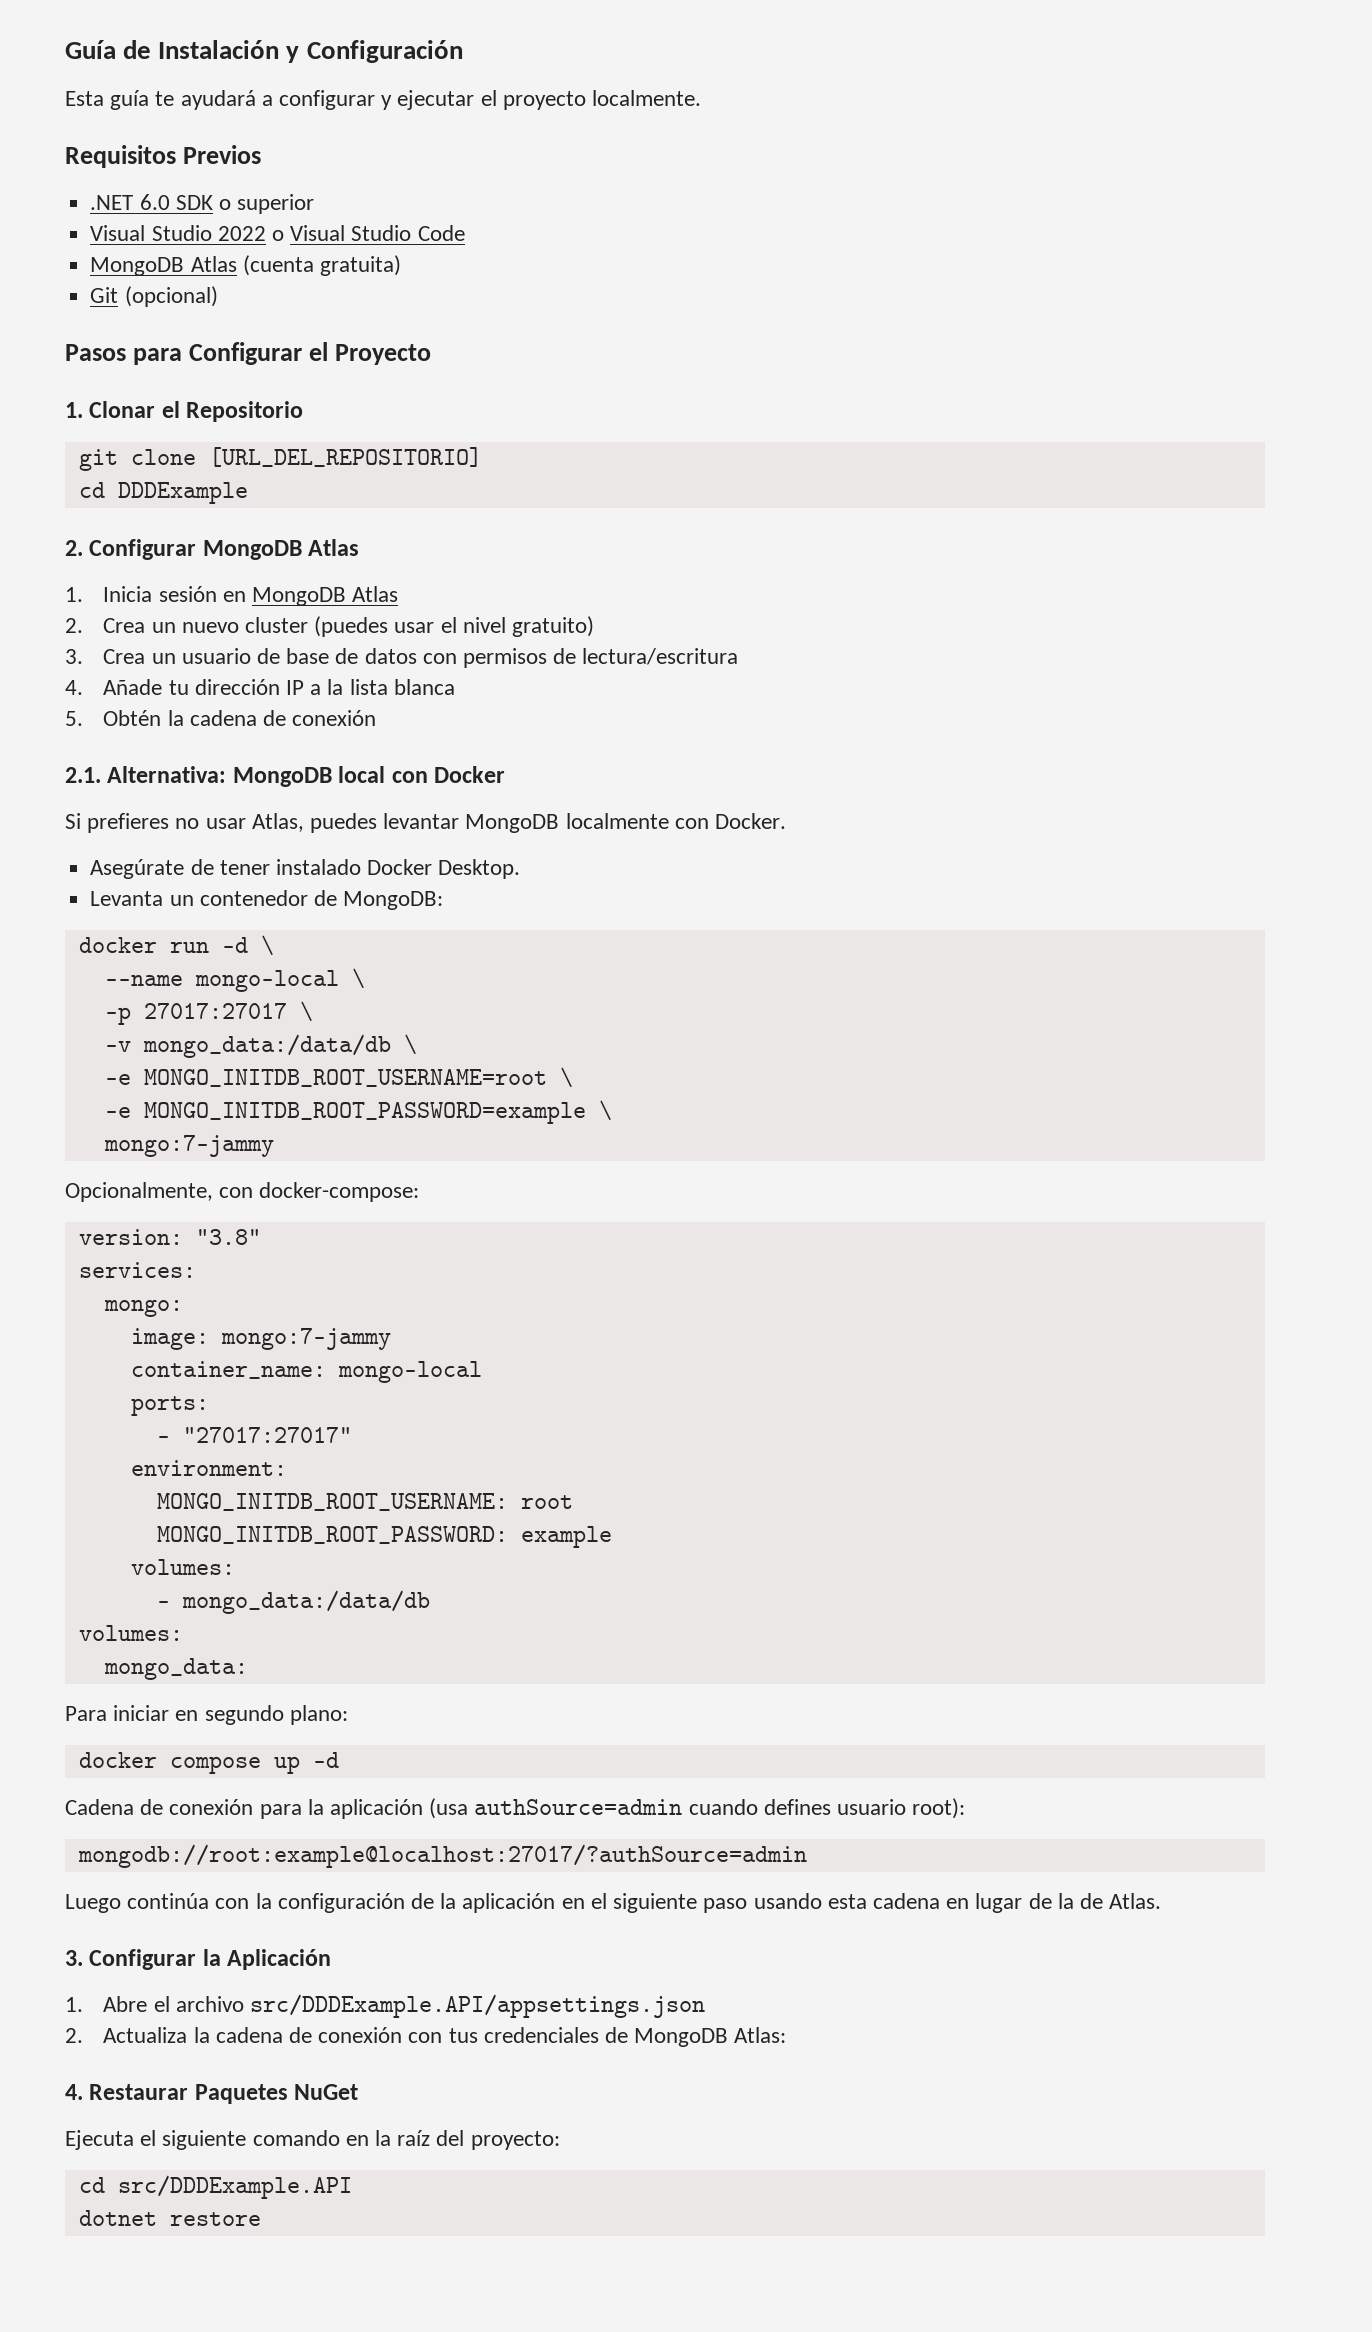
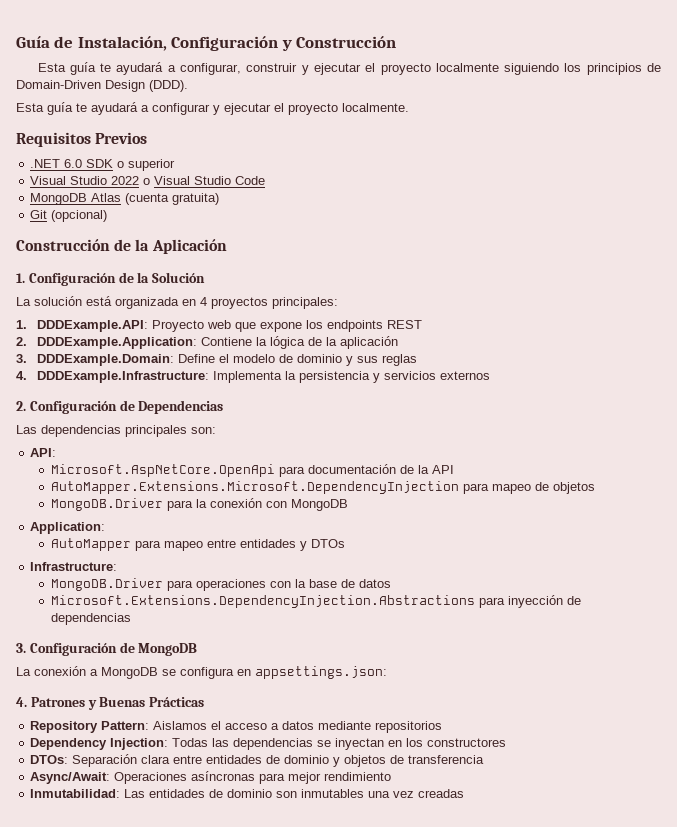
- Guía de Instalación y Configuración
+ Guía de Instalación, Configuración y Construcción
+ Esta guía te ayudará a configurar, construir y ejecutar el proyecto localmente siguiendo los principios de Domain-Driven Design (DDD).
- Pasos para Configurar el Proyecto
- 1. Clonar el Repositorio
- git clone [URL_DEL_REPOSITORIO]
- cd DDDExample
- 2. Configurar MongoDB Atlas
- 1. Inicia sesión en MongoDB Atlas
- 2. Crea un nuevo cluster (puedes usar el nivel gratuito)
- 3. Crea un usuario de base de datos con permisos de lectura/escritura
- 4. Añade tu dirección IP a la lista blanca
- 5. Obtén la cadena de conexión
- 2.1. Alternativa: MongoDB local con Docker
- Si prefieres no usar Atlas, puedes levantar MongoDB localmente con Docker.
- Asegúrate de tener instalado Docker Desktop.
- Levanta un contenedor de MongoDB:
- docker run -d \
- --name mongo-local \
- -p 27017:27017 \
- -v mongo_data:/data/db \
- -e MONGO_INITDB_ROOT_USERNAME=root \
- -e MONGO_INITDB_ROOT_PASSWORD=example \
- mongo:7-jammy
- Opcionalmente, con docker-compose:
- version: "3.8"
- services:
- mongo:
- image: mongo:7-jammy
- container_name: mongo-local
- ports:
- - "27017:27017"
- environment:
- MONGO_INITDB_ROOT_USERNAME: root
- MONGO_INITDB_ROOT_PASSWORD: example
- volumes:
- - mongo_data:/data/db
- volumes:
- mongo_data:
- Para iniciar en segundo plano:
- docker compose up -d
- Cadena de conexión para la aplicación (usa authSource=admin cuando defines usuario root):
- mongodb://root:example@localhost:27017/?authSource=admin
- Luego continúa con la configuración de la aplicación en el siguiente paso usando esta cadena en lugar de la de Atlas.
- 3. Configurar la Aplicación
- 1. Abre el archivo src/DDDExample.API/appsettings.json
- 2. Actualiza la cadena de conexión con tus credenciales de MongoDB Atlas:
- 4. Restaurar Paquetes NuGet
- Ejecuta el siguiente comando en la raíz del proyecto:
- cd src/DDDExample.API
- dotnet restore
+ Construcción de la Aplicación
+ 1. Configuración de la Solución
+ La solución está organizada en 4 proyectos principales:
+ 1. DDDExample.API: Proyecto web que expone los endpoints REST
+ 2. DDDExample.Application: Contiene la lógica de la aplicación
+ 3. DDDExample.Domain: Define el modelo de dominio y sus reglas
+ 4. DDDExample.Infrastructure: Implementa la persistencia y servicios externos
+ 2. Configuración de Dependencias
+ Las dependencias principales son:
+ API:
+ Microsoft.AspNetCore.OpenApi para documentación de la API
+ AutoMapper.Extensions.Microsoft.DependencyInjection para mapeo de objetos
+ MongoDB.Driver para la conexión con MongoDB
+ Application:
+ AutoMapper para mapeo entre entidades y DTOs
+ Infrastructure:
+ MongoDB.Driver para operaciones con la base de datos
+ Microsoft.Extensions.DependencyInjection.Abstractions para inyección de dependencias
+ 3. Configuración de MongoDB
+ La conexión a MongoDB se configura en appsettings.json:
+ 4. Patrones y Buenas Prácticas
+ Repository Pattern: Aislamos el acceso a datos mediante repositorios
+ Dependency Injection: Todas las dependencias se inyectan en los constructores
+ DTOs: Separación clara entre entidades de dominio y objetos de transferencia
+ Async/Await: Operaciones asíncronas para mejor rendimiento
+ Inmutabilidad: Las entidades de dominio son inmutables una vez creadas

